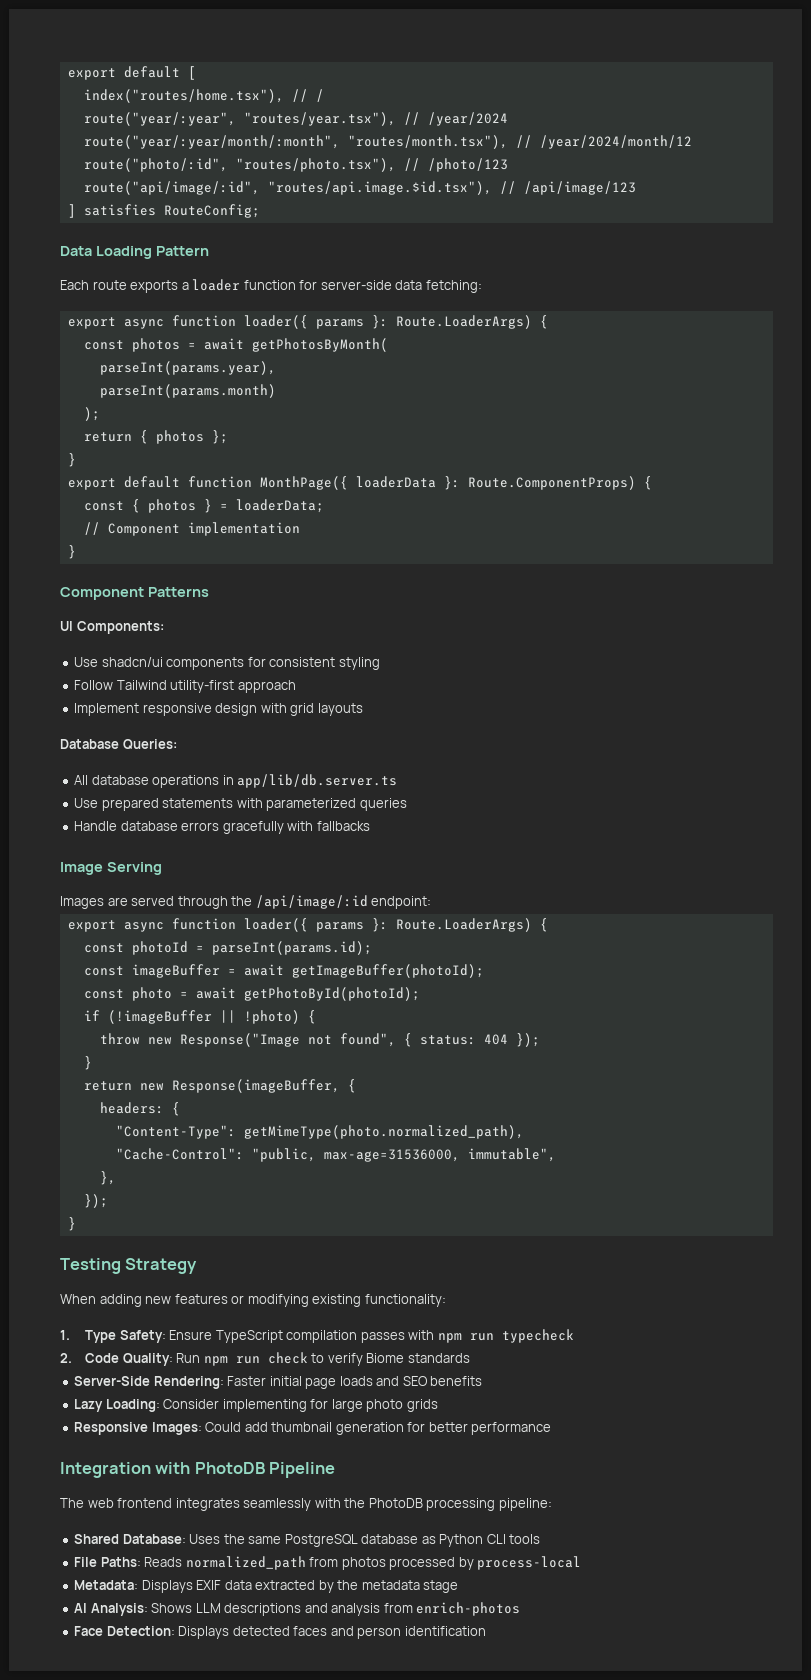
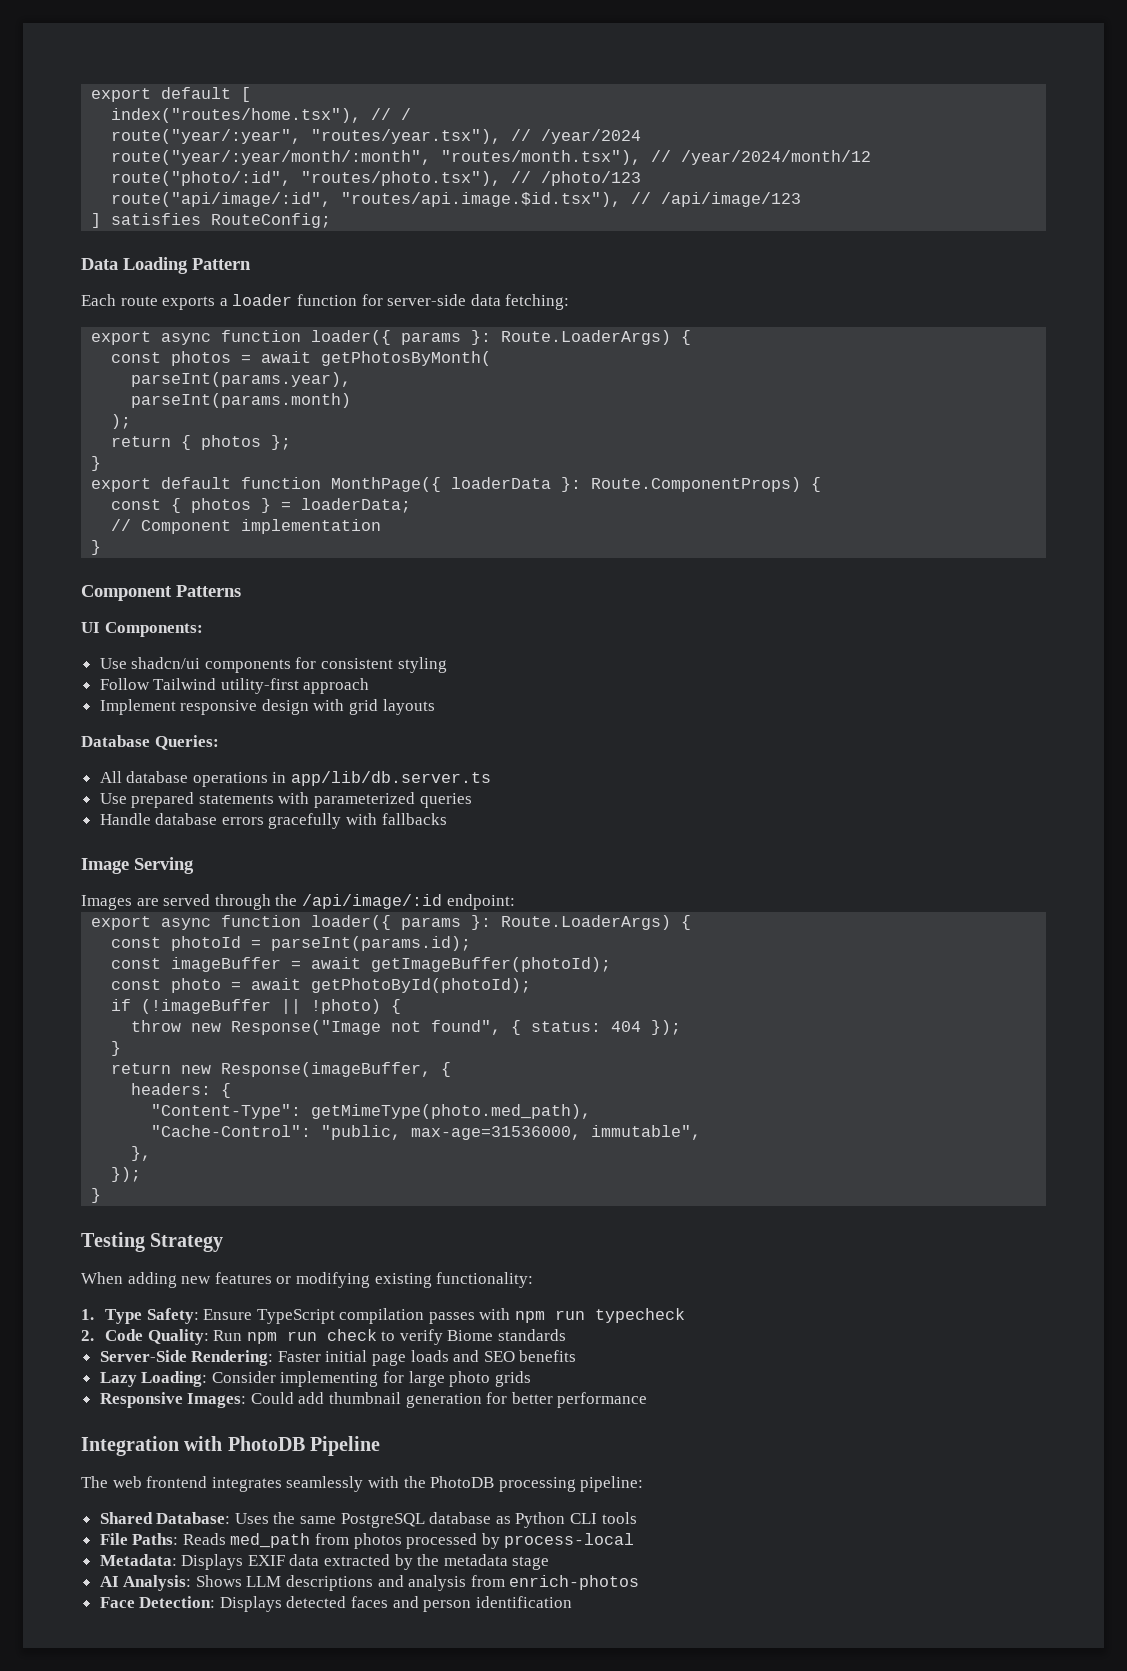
- "Content-Type": getMimeType(photo.normalized_path),
+ "Content-Type": getMimeType(photo.med_path),
- File Paths: Reads normalized_path from photos processed by process-local
+ File Paths: Reads med_path from photos processed by process-local

